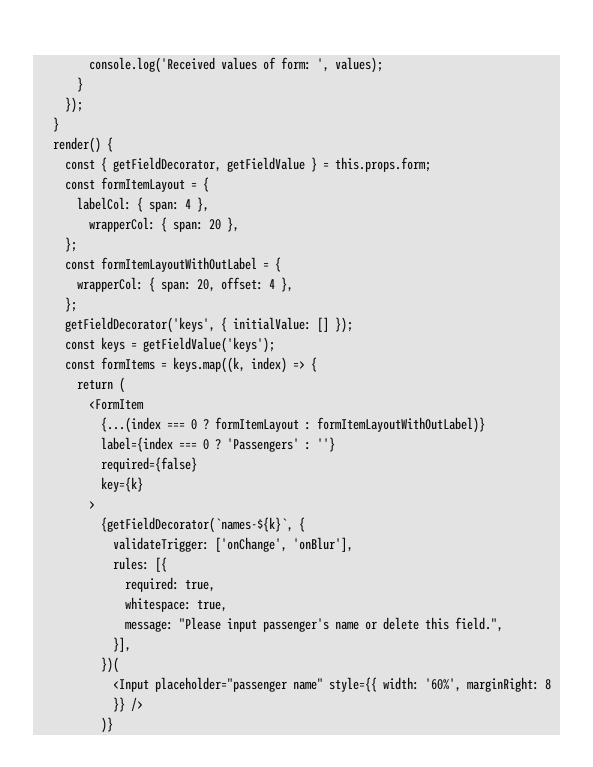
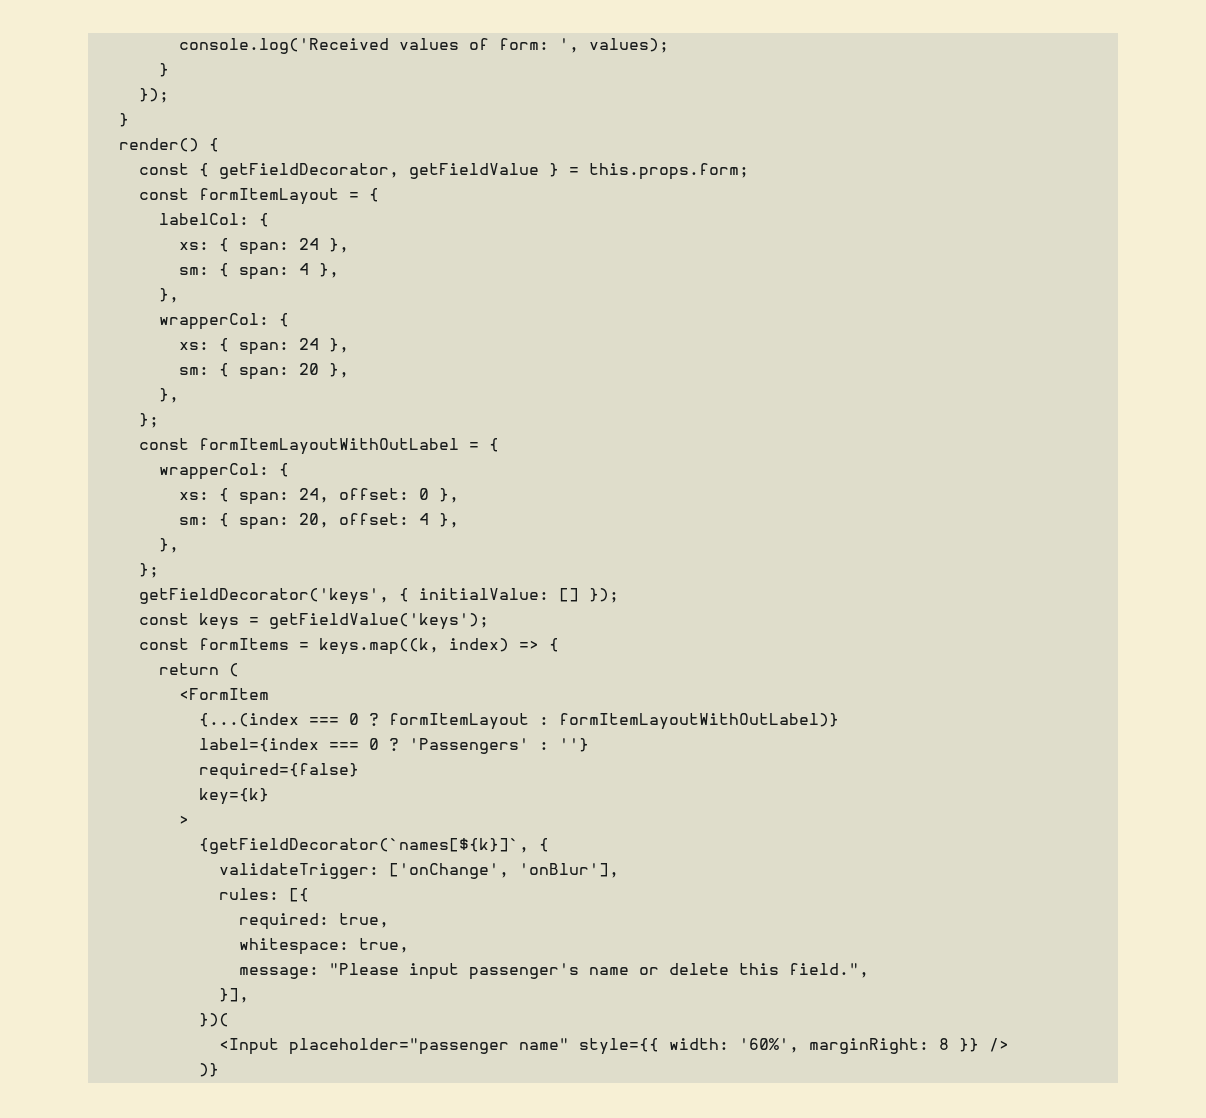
- labelCol: { span: 4 },
- wrapperCol: { span: 20 },
+ labelCol: {
+ xs: { span: 24 },
+ sm: { span: 4 },
+ },
+ wrapperCol: {
+ xs: { span: 24 },
+ sm: { span: 20 },
+ },
  const formItemLayoutWithOutLabel = {
- wrapperCol: { span: 20, offset: 4 },
+ wrapperCol: {
+ xs: { span: 24, offset: 0 },
+ sm: { span: 20, offset: 4 },
+ },
- {getFieldDecorator(`names-${k}`, {
+ {getFieldDecorator(`names[${k}]`, {

